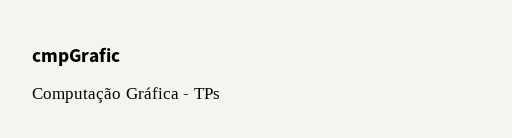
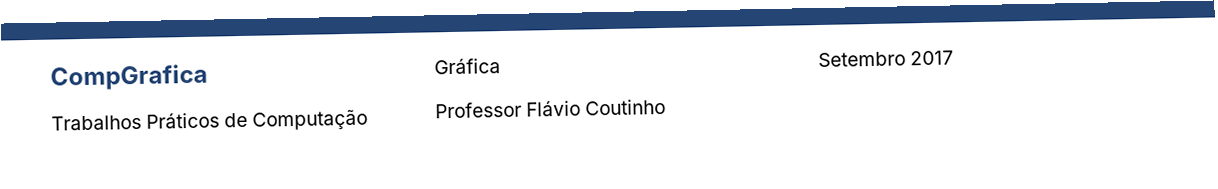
- cmpGrafic
- Computação Gráfica - TPs
+ CompGrafica
+ Trabalhos Práticos de Computação Gráfica
+ Professor Flávio Coutinho
+ Setembro 2017

